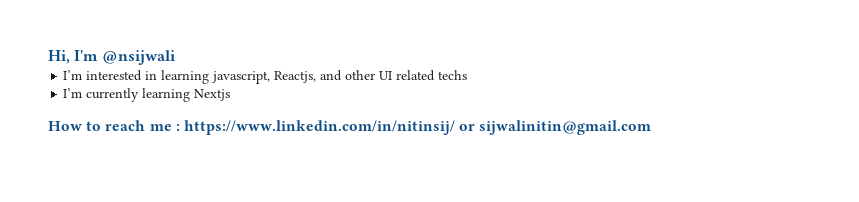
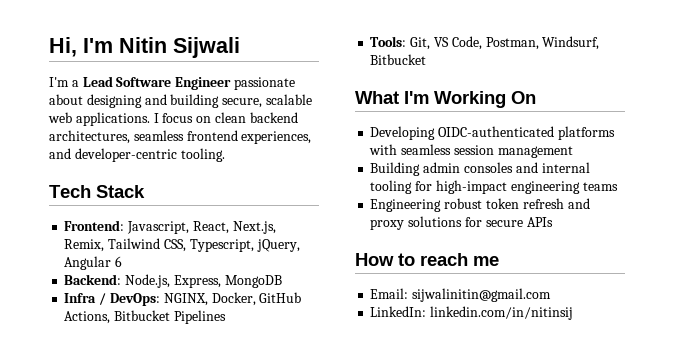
- Hi, I'm @nsijwali
- I’m interested in learning javascript, Reactjs, and other UI related techs
- I’m currently learning Nextjs
+ Hi, I'm Nitin Sijwali
+ I'm a Lead Software Engineer passionate about designing and building secure, scalable web applications. I focus on clean backend architectures, seamless frontend experiences, and developer-centric tooling.
+ Tech Stack
+ Frontend: Javascript, React, Next.js, Remix, Tailwind CSS, Typescript, jQuery, Angular 6
+ Backend: Node.js, Express, MongoDB
+ Infra / DevOps: NGINX, Docker, GitHub Actions, Bitbucket Pipelines
+ Tools: Git, VS Code, Postman, Windsurf, Bitbucket
+ What I'm Working On
+ Developing OIDC-authenticated platforms with seamless session management
+ Building admin consoles and internal tooling for high-impact engineering teams
+ Engineering robust token refresh and proxy solutions for secure APIs
- How to reach me : https://www.linkedin.com/in/nitinsij/ or sijwalinitin@gmail.com
+ How to reach me
+ Email: sijwalinitin@gmail.com
+ LinkedIn: linkedin.com/in/nitinsij

